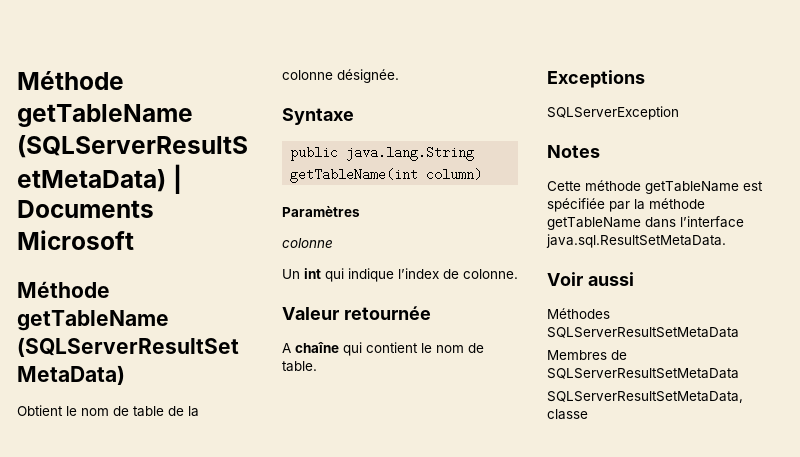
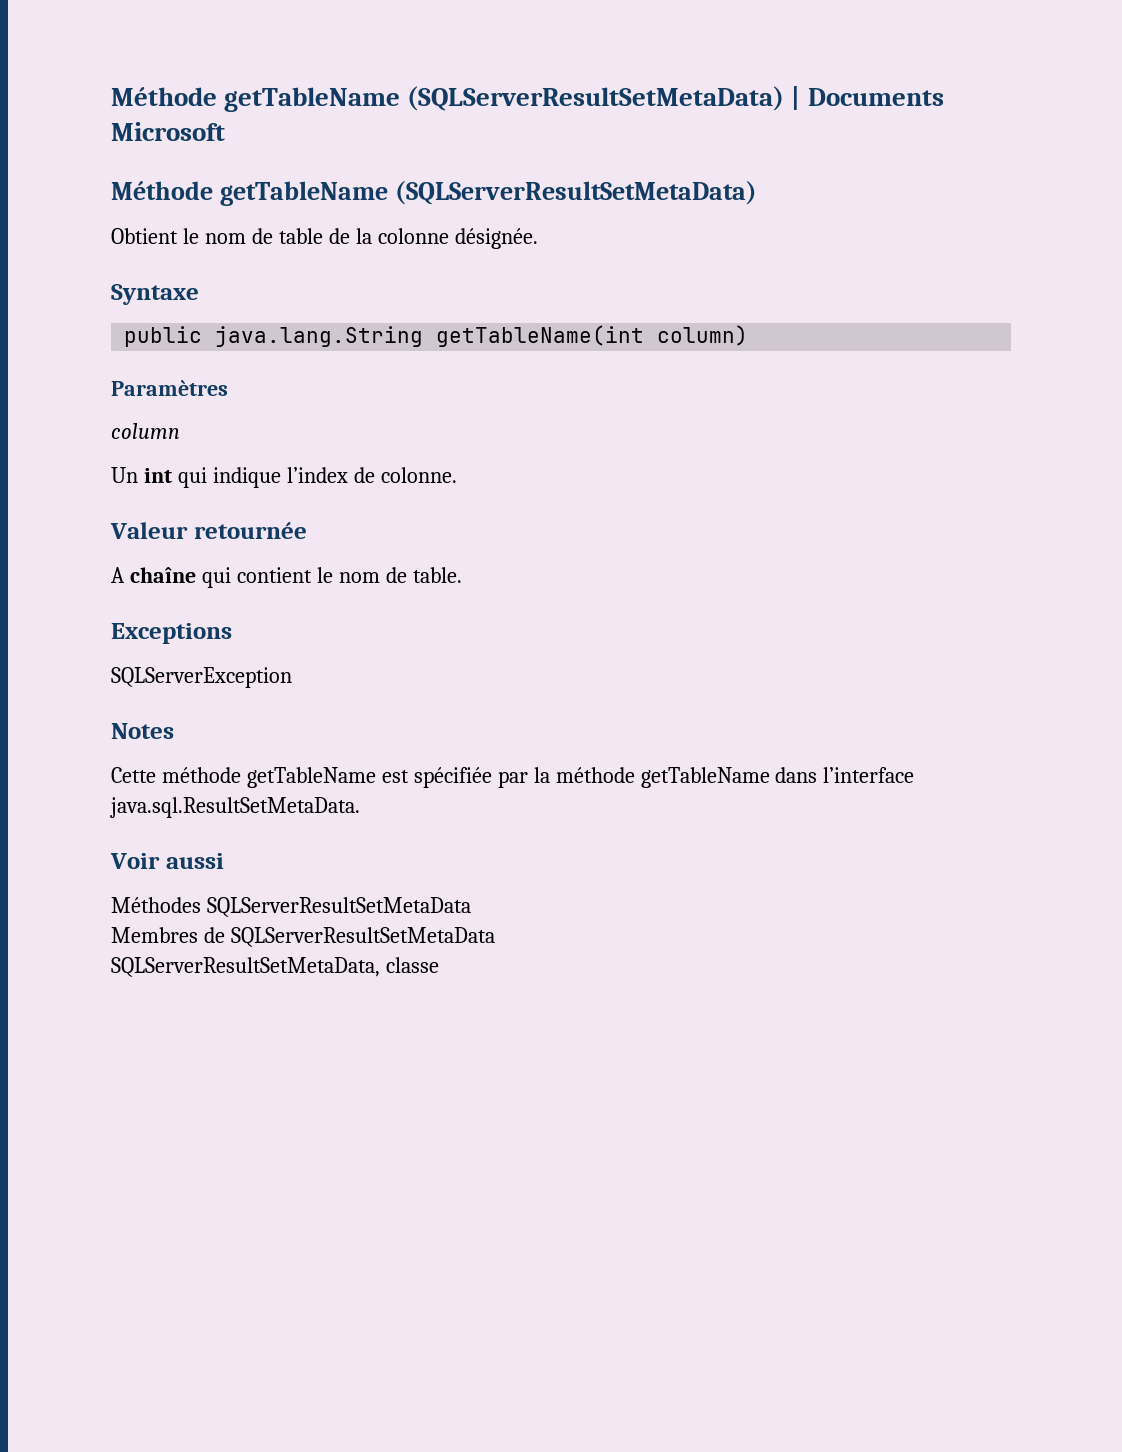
  Paramètres
- colonne
+ column

